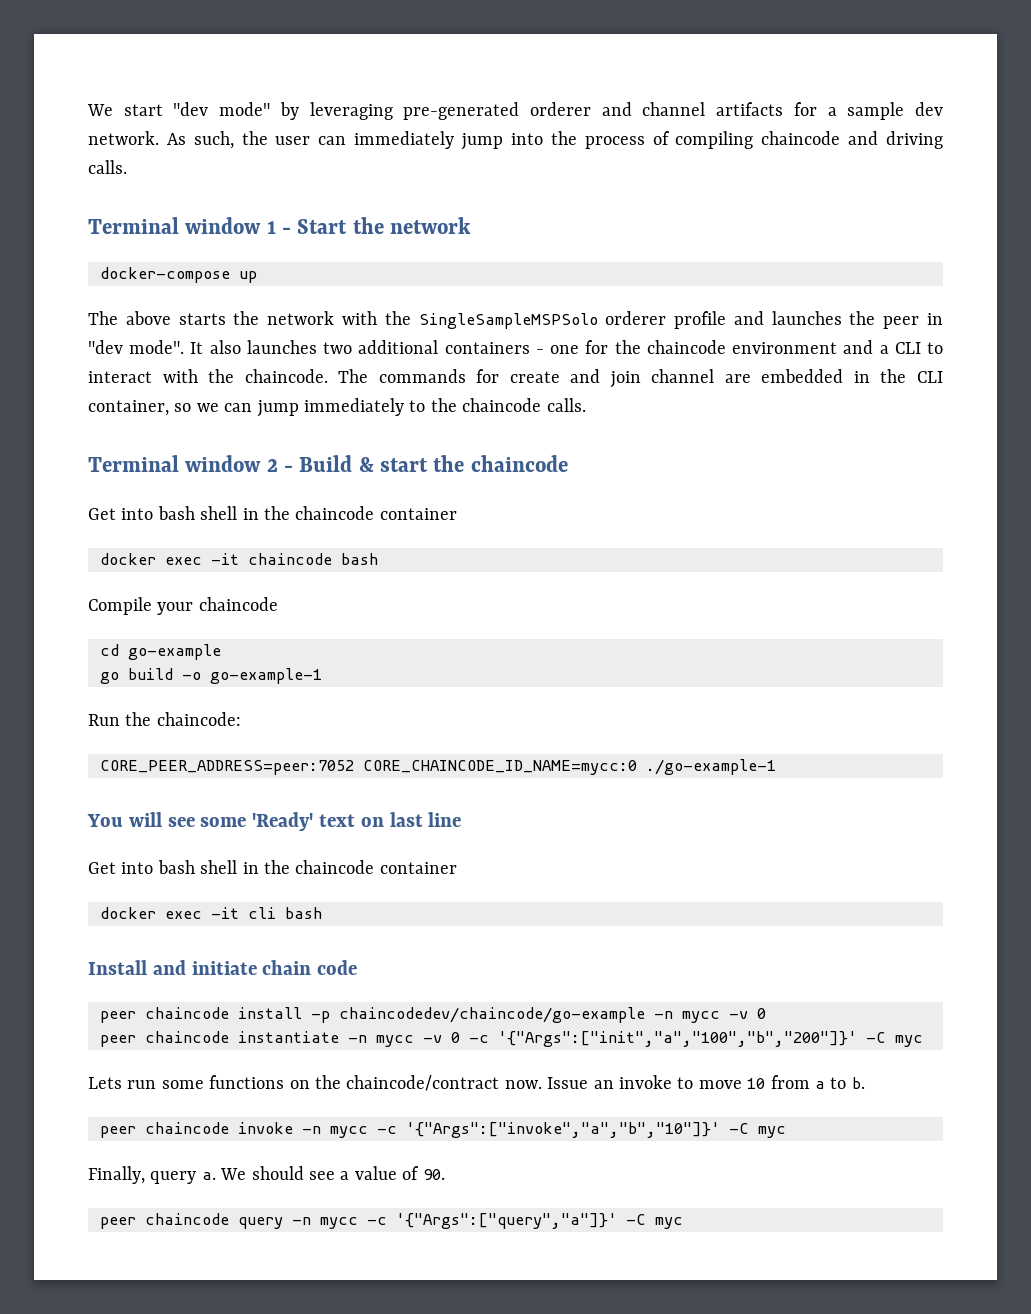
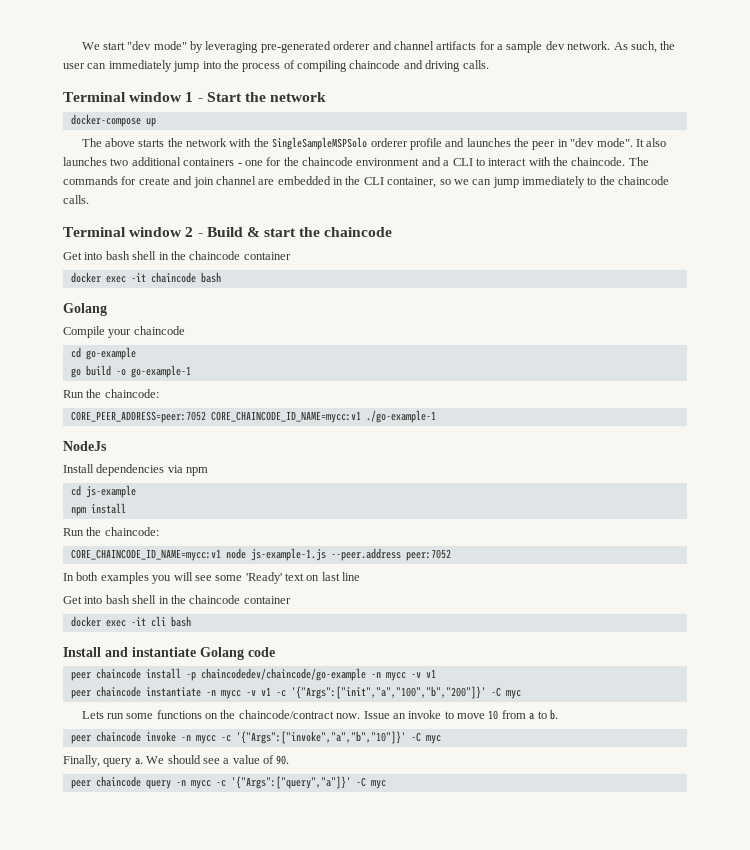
  docker exec -it chaincode bash
+ Golang
- CORE_PEER_ADDRESS=peer:7052 CORE_CHAINCODE_ID_NAME=mycc:0 ./go-example-1
+ CORE_PEER_ADDRESS=peer:7052 CORE_CHAINCODE_ID_NAME=mycc:v1 ./go-example-1
- You will see some 'Ready' text on last line
+ NodeJs
+ Install dependencies via npm
+ cd js-example
+ npm install
+ Run the chaincode:
+ CORE_CHAINCODE_ID_NAME=mycc:v1 node js-example-1.js --peer.address peer:7052
+ In both examples you will see some 'Ready' text on last line
- Install and initiate chain code
+ Install and instantiate Golang code
- peer chaincode install -p chaincodedev/chaincode/go-example -n mycc -v 0
+ peer chaincode install -p chaincodedev/chaincode/go-example -n mycc -v v1
- peer chaincode instantiate -n mycc -v 0 -c '{"Args":["init","a","100","b","200"]}' -C myc
+ peer chaincode instantiate -n mycc -v v1 -c '{"Args":["init","a","100","b","200"]}' -C myc

